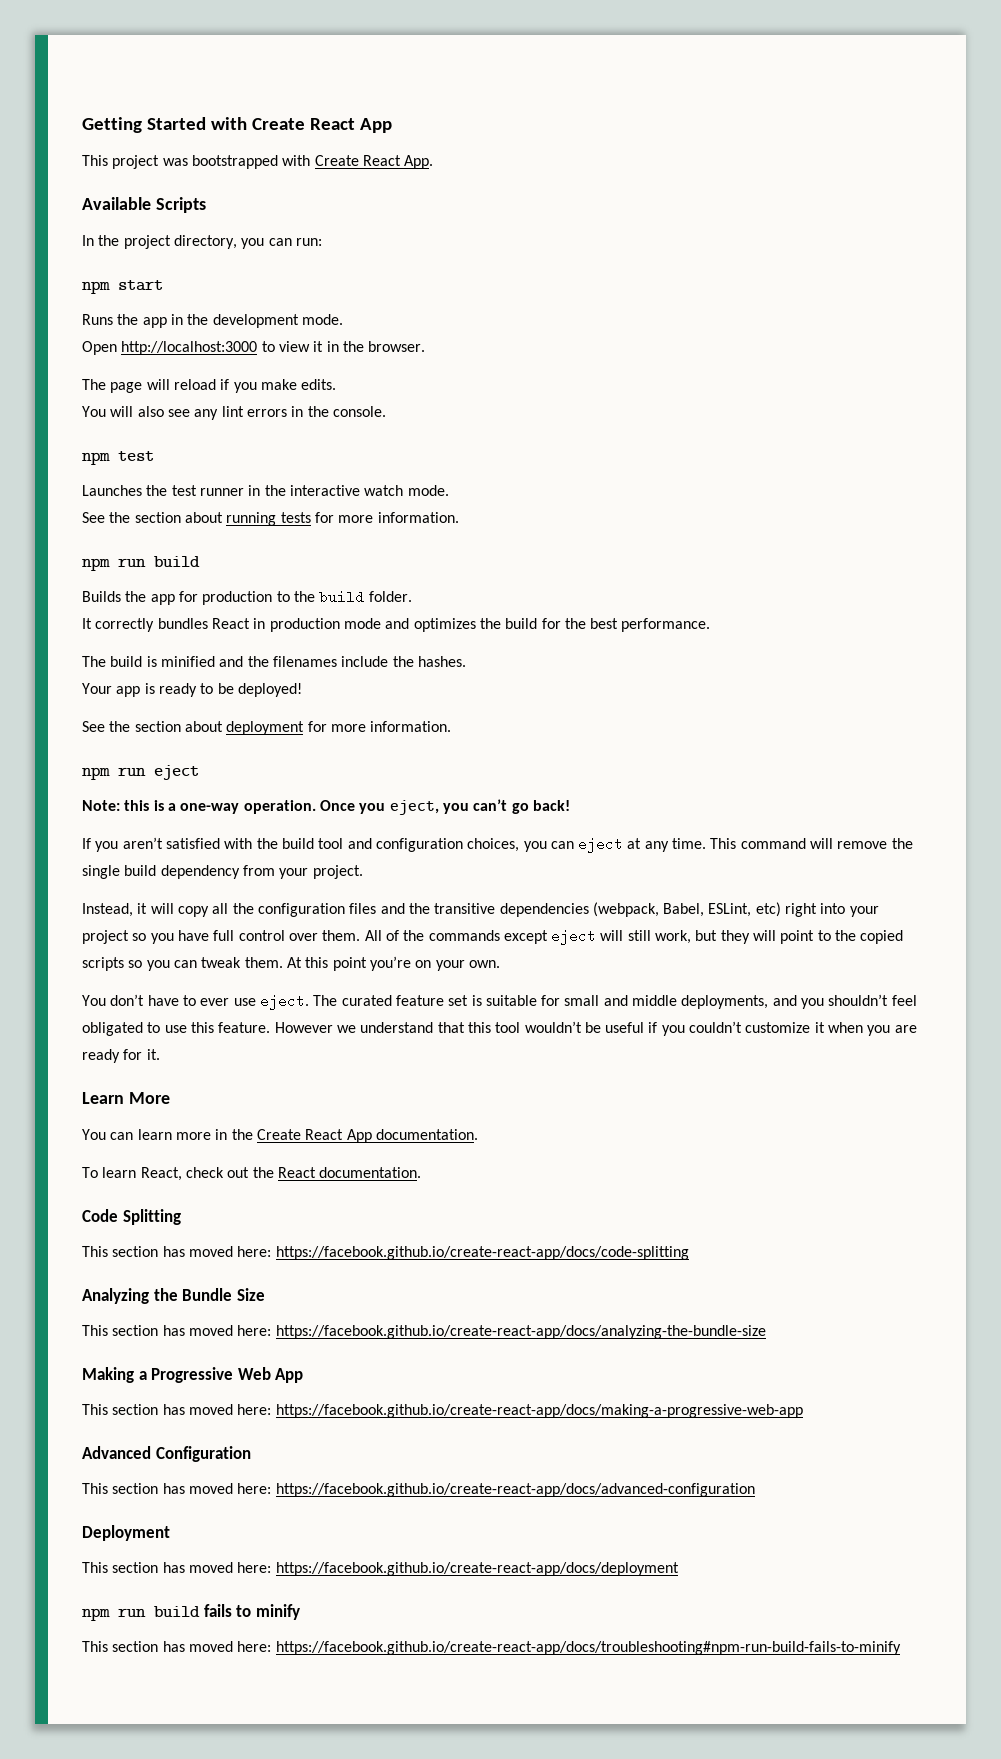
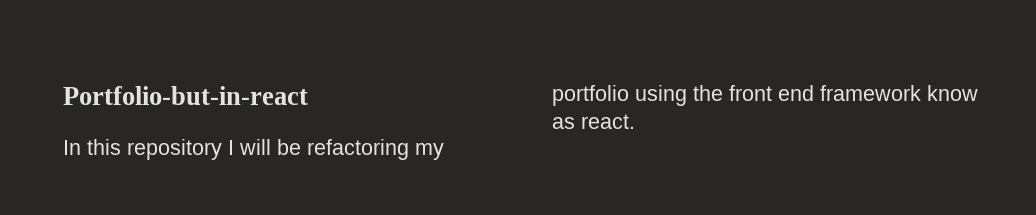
- Getting Started with Create React App
- This project was bootstrapped with Create React App.
- Available Scripts
- In the project directory, you can run:
- npm start
- Runs the app in the development mode.
- Open http://localhost:3000 to view it in the browser.
- The page will reload if you make edits.
- You will also see any lint errors in the console.
- npm test
- Launches the test runner in the interactive watch mode.
- See the section about running tests for more information.
- npm run build
- Builds the app for production to the build folder.
- It correctly bundles React in production mode and optimizes the build for the best performance.
- The build is minified and the filenames include the hashes.
- Your app is ready to be deployed!
- See the section about deployment for more information.
- npm run eject
- Note: this is a one-way operation. Once you eject, you can’t go back!
- If you aren’t satisfied with the build tool and configuration choices, you can eject at any time. This command will remove the single build dependency from your project.
- Instead, it will copy all the configuration files and the transitive dependencies (webpack, Babel, ESLint, etc) right into your project so you have full control over them. All of the commands except eject will still work, but they will point to the copied scripts so you can tweak them. At this point you’re on your own.
- You don’t have to ever use eject. The curated feature set is suitable for small and middle deployments, and you shouldn’t feel obligated to use this feature. However we understand that this tool wouldn’t be useful if you couldn’t customize it when you are ready for it.
- Learn More
- You can learn more in the Create React App documentation.
- To learn React, check out the React documentation.
- Code Splitting
- This section has moved here: https://facebook.github.io/create-react-app/docs/code-splitting
- Analyzing the Bundle Size
- This section has moved here: https://facebook.github.io/create-react-app/docs/analyzing-the-bundle-size
- Making a Progressive Web App
- This section has moved here: https://facebook.github.io/create-react-app/docs/making-a-progressive-web-app
- Advanced Configuration
- This section has moved here: https://facebook.github.io/create-react-app/docs/advanced-configuration
- Deployment
- This section has moved here: https://facebook.github.io/create-react-app/docs/deployment
- npm run build fails to minify
- This section has moved here: https://facebook.github.io/create-react-app/docs/troubleshooting#npm-run-build-fails-to-minify
+ Portfolio-but-in-react
+ In this repository I will be refactoring my portfolio using the front end framework know as react.

